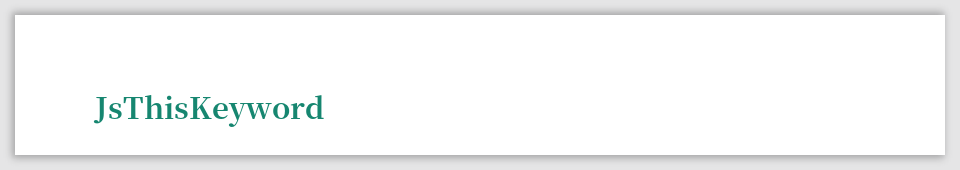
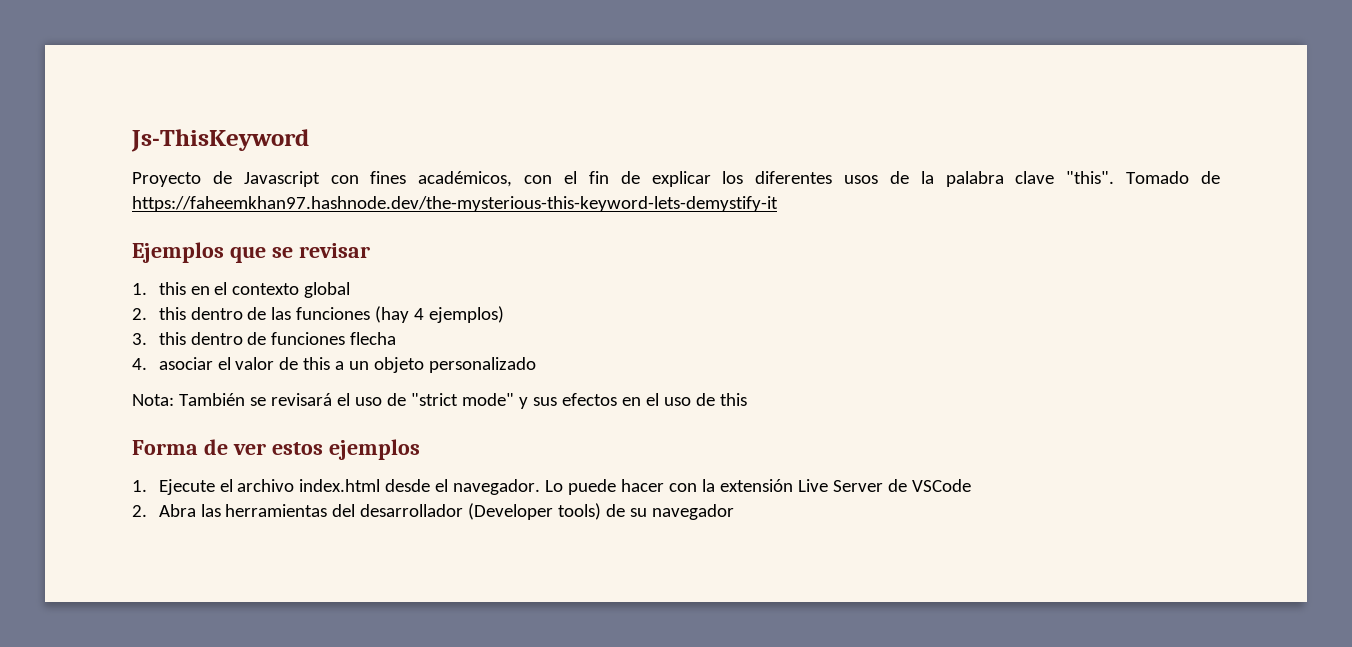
- JsThisKeyword
+ Js-ThisKeyword
+ Proyecto de Javascript con fines académicos, con el fin de explicar los diferentes usos de la palabra clave "this". Tomado de https://faheemkhan97.hashnode.dev/the-mysterious-this-keyword-lets-demystify-it
+ Ejemplos que se revisar
+ 1. this en el contexto global
+ 2. this dentro de las funciones (hay 4 ejemplos)
+ 3. this dentro de funciones flecha
+ 4. asociar el valor de this a un objeto personalizado
+ Nota: También se revisará el uso de "strict mode" y sus efectos en el uso de this
+ Forma de ver estos ejemplos
+ 1. Ejecute el archivo index.html desde el navegador. Lo puede hacer con la extensión Live Server de VSCode
+ 2. Abra las herramientas del desarrollador (Developer tools) de su navegador

